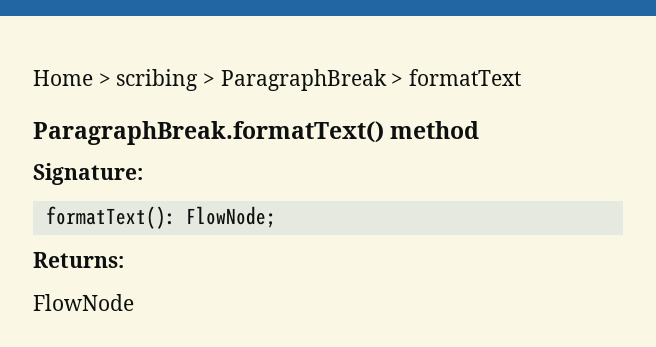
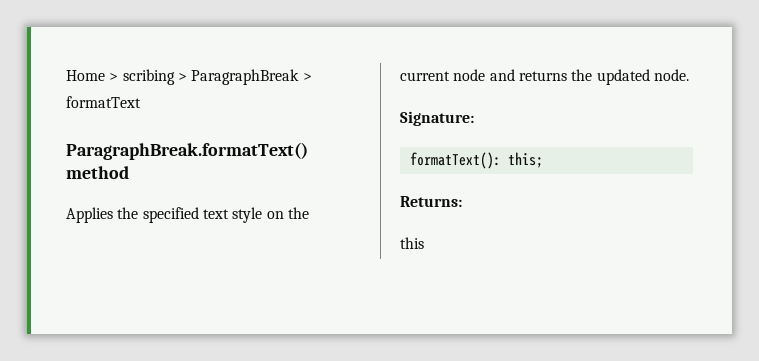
+ Applies the specified text style on the current node and returns the updated node.
- formatText(): FlowNode;
+ formatText(): this;
- FlowNode
+ this

